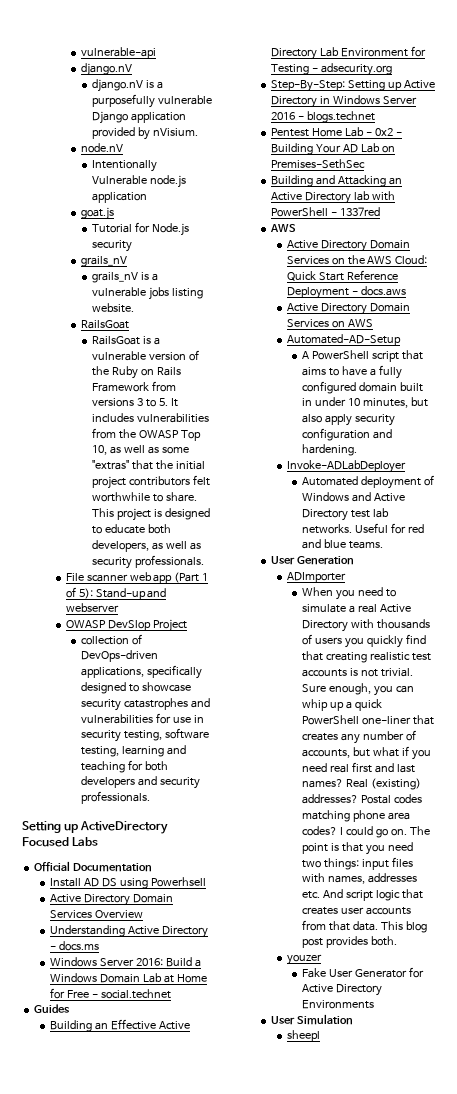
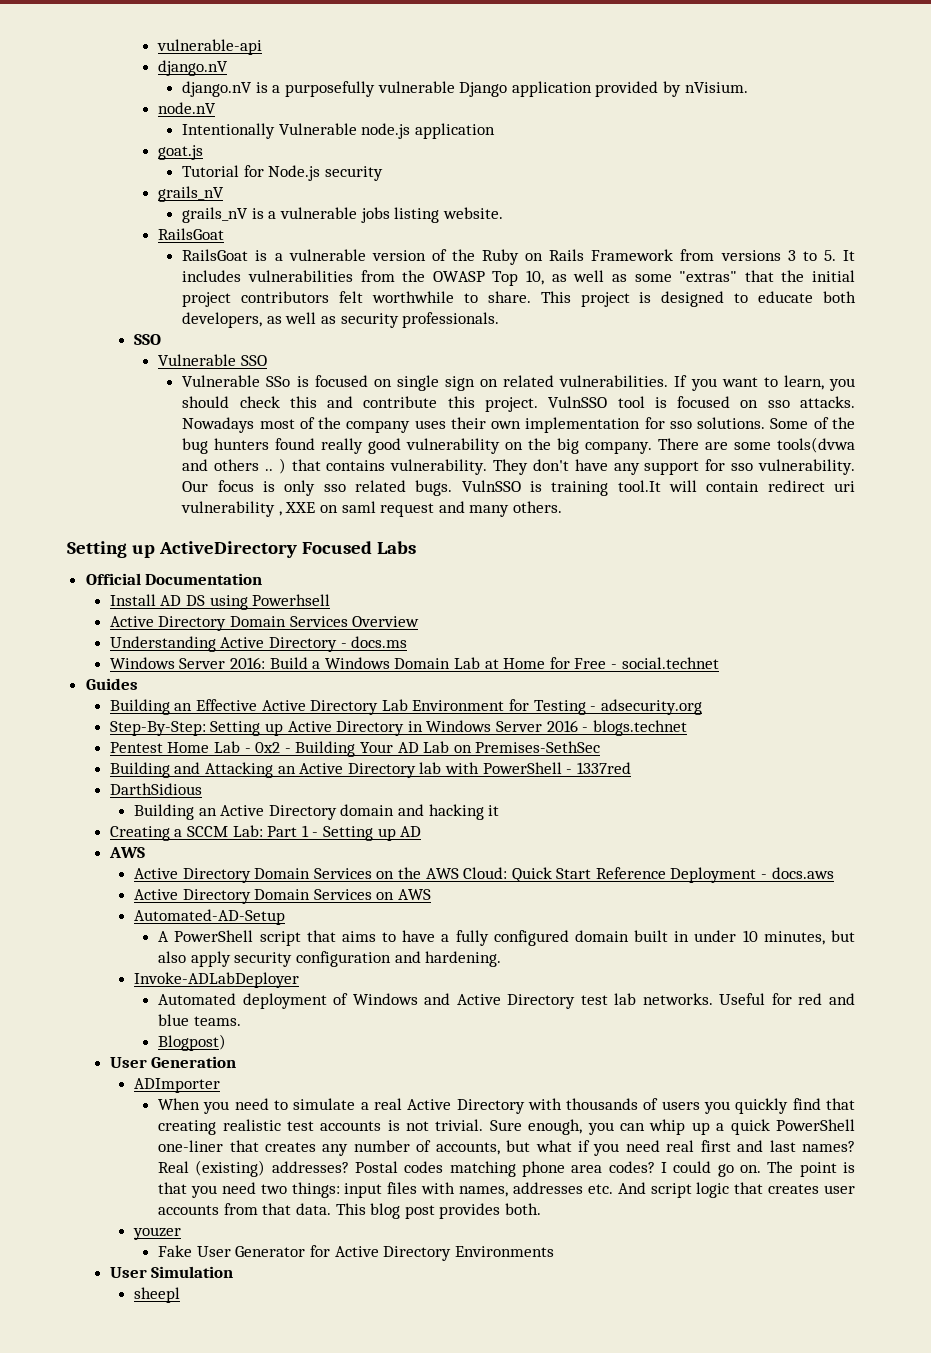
  This project is designed to educate both developers, as well as security professionals.
- File scanner web app (Part 1 of 5): Stand-up and webserver
- OWASP DevSlop Project
- collection of DevOps-driven applications, specifically designed to showcase security catastrophes and vulnerabilities for use in security testing, software testing, learning and teaching for both developers and security professionals.
+ SSO
+ Vulnerable SSO
+ Vulnerable SSo is focused on single sign on related vulnerabilities. If you want to learn, you should check this and contribute this project. VulnSSO tool is focused on sso attacks. Nowadays most of the company uses their own implementation for sso solutions. Some of the bug hunters found really good vulnerability on the big company. There are some tools(dvwa and others .. ) that contains vulnerability. They don't have any support for sso vulnerability. Our focus is only sso related bugs. VulnSSO is training tool.It will contain redirect uri vulnerability , XXE on saml request and many others.
+ DarthSidious
+ Building an Active Directory domain and hacking it
+ Creating a SCCM Lab: Part 1 - Setting up AD
+ Blogpost)

